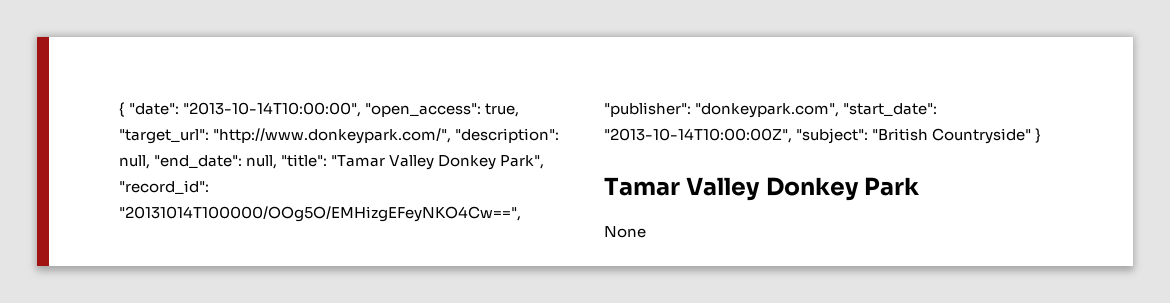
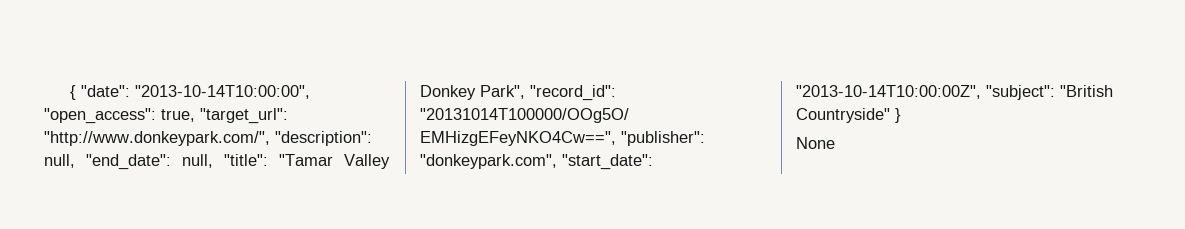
- Tamar Valley Donkey Park

